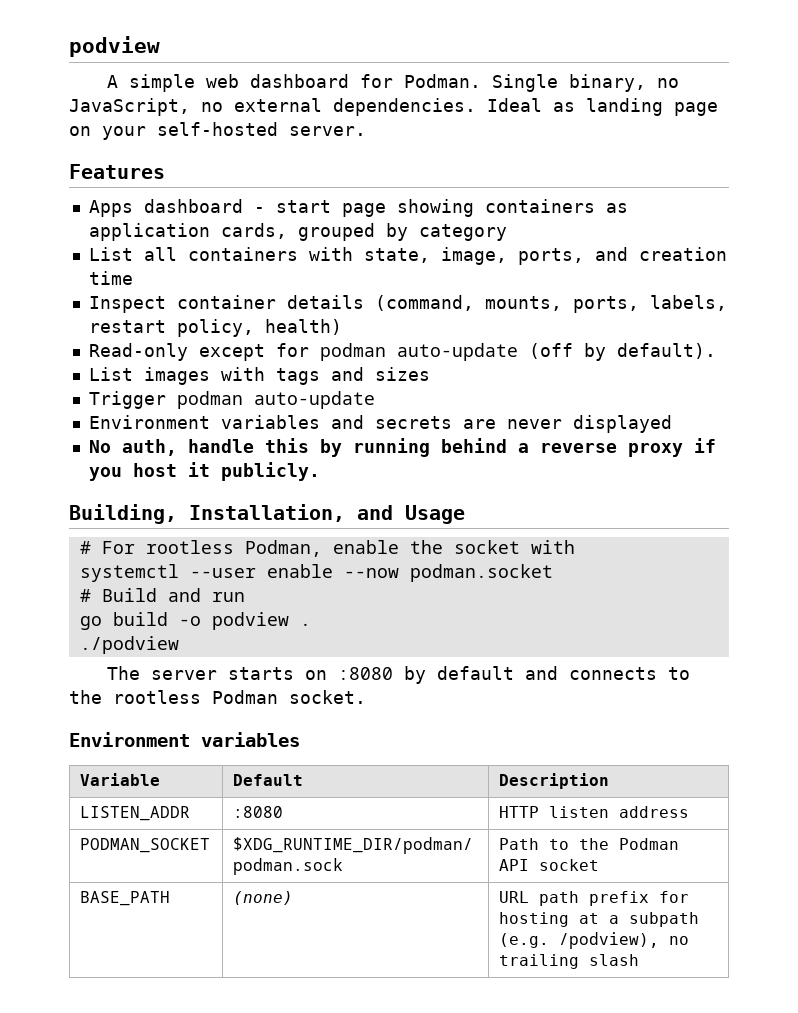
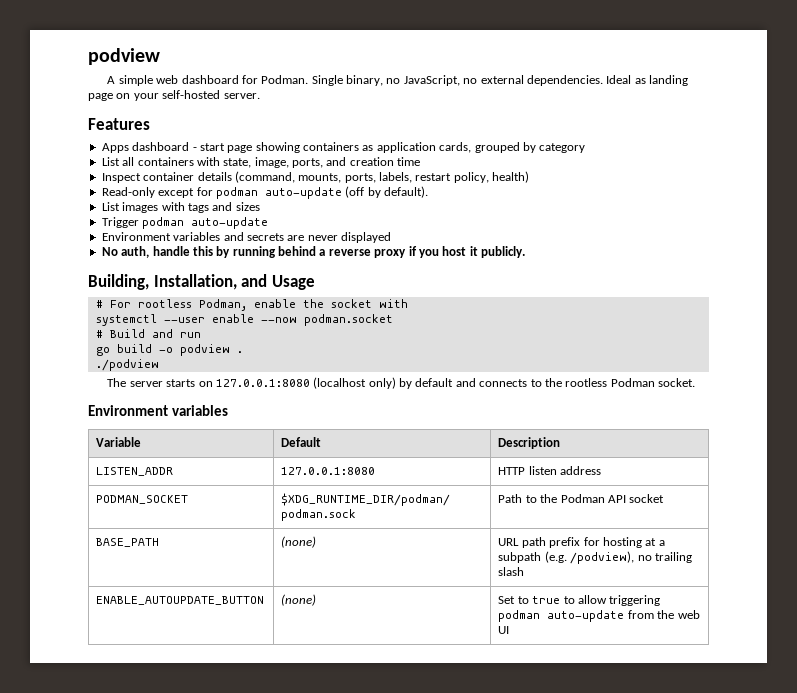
- The server starts on :8080 by default and connects to the rootless Podman socket.
+ The server starts on 127.0.0.1:8080 (localhost only) by default and connects to the rootless Podman socket.
- LISTEN_ADDR | :8080 | HTTP listen address
+ LISTEN_ADDR | 127.0.0.1:8080 | HTTP listen address
+ ENABLE_AUTOUPDATE_BUTTON | (none) | Set to true to allow triggering podman auto-update from the web UI

